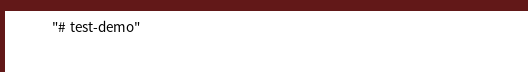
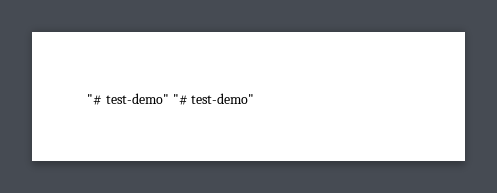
- "# test-demo"
+ "# test-demo" "# test-demo"

